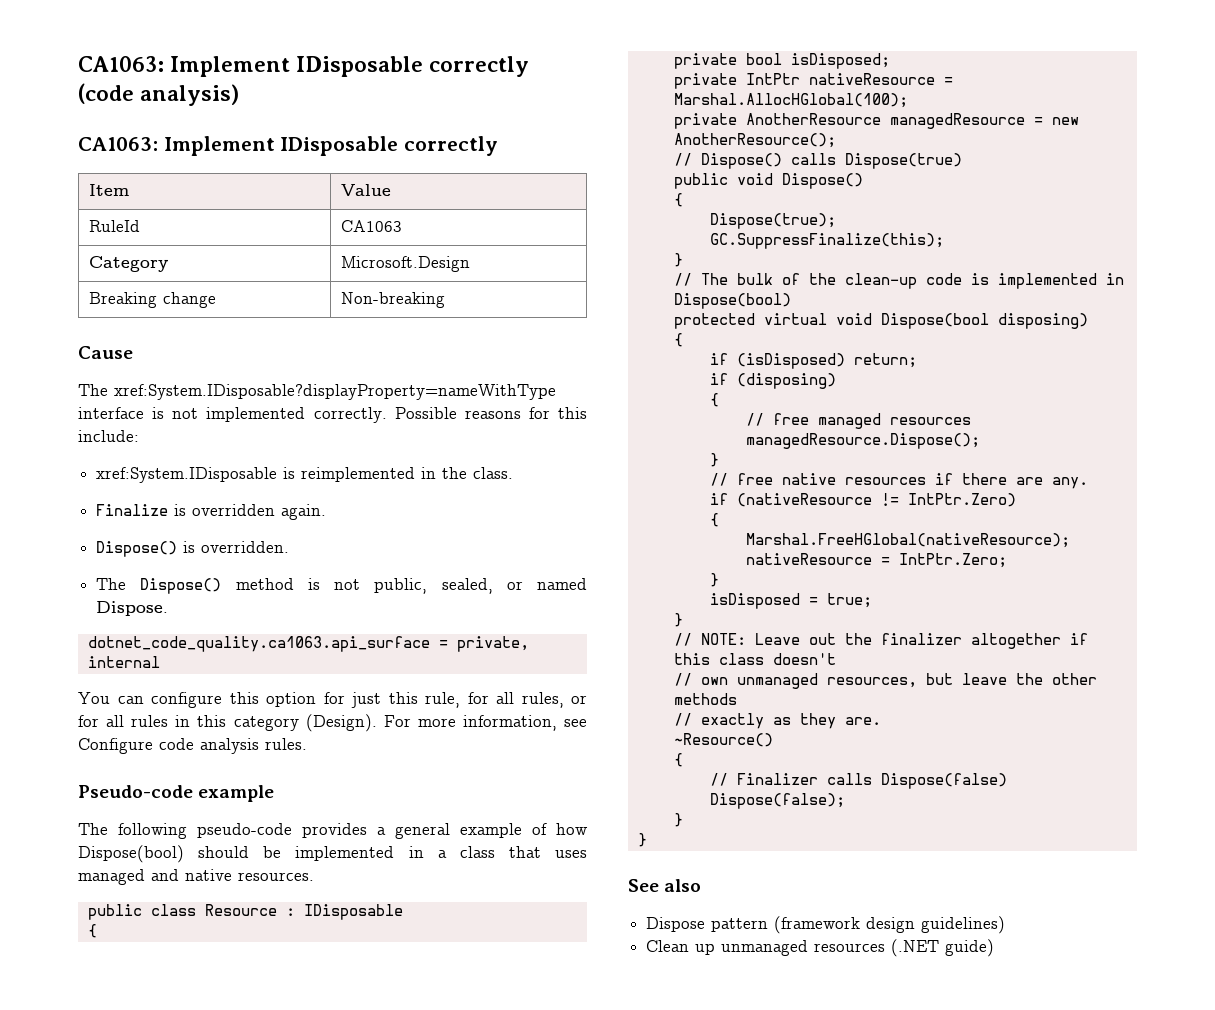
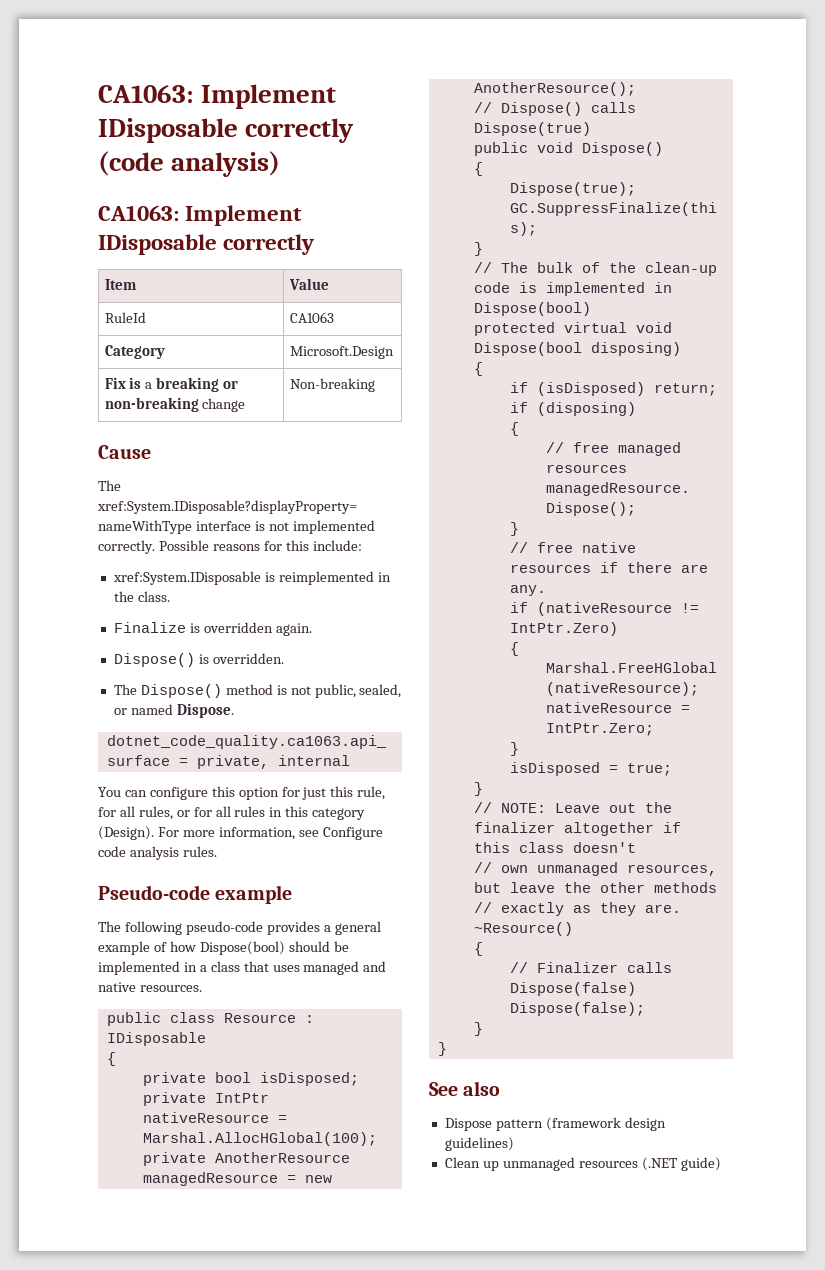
- Breaking change | Non-breaking
+ Fix is a breaking or non-breaking change | Non-breaking

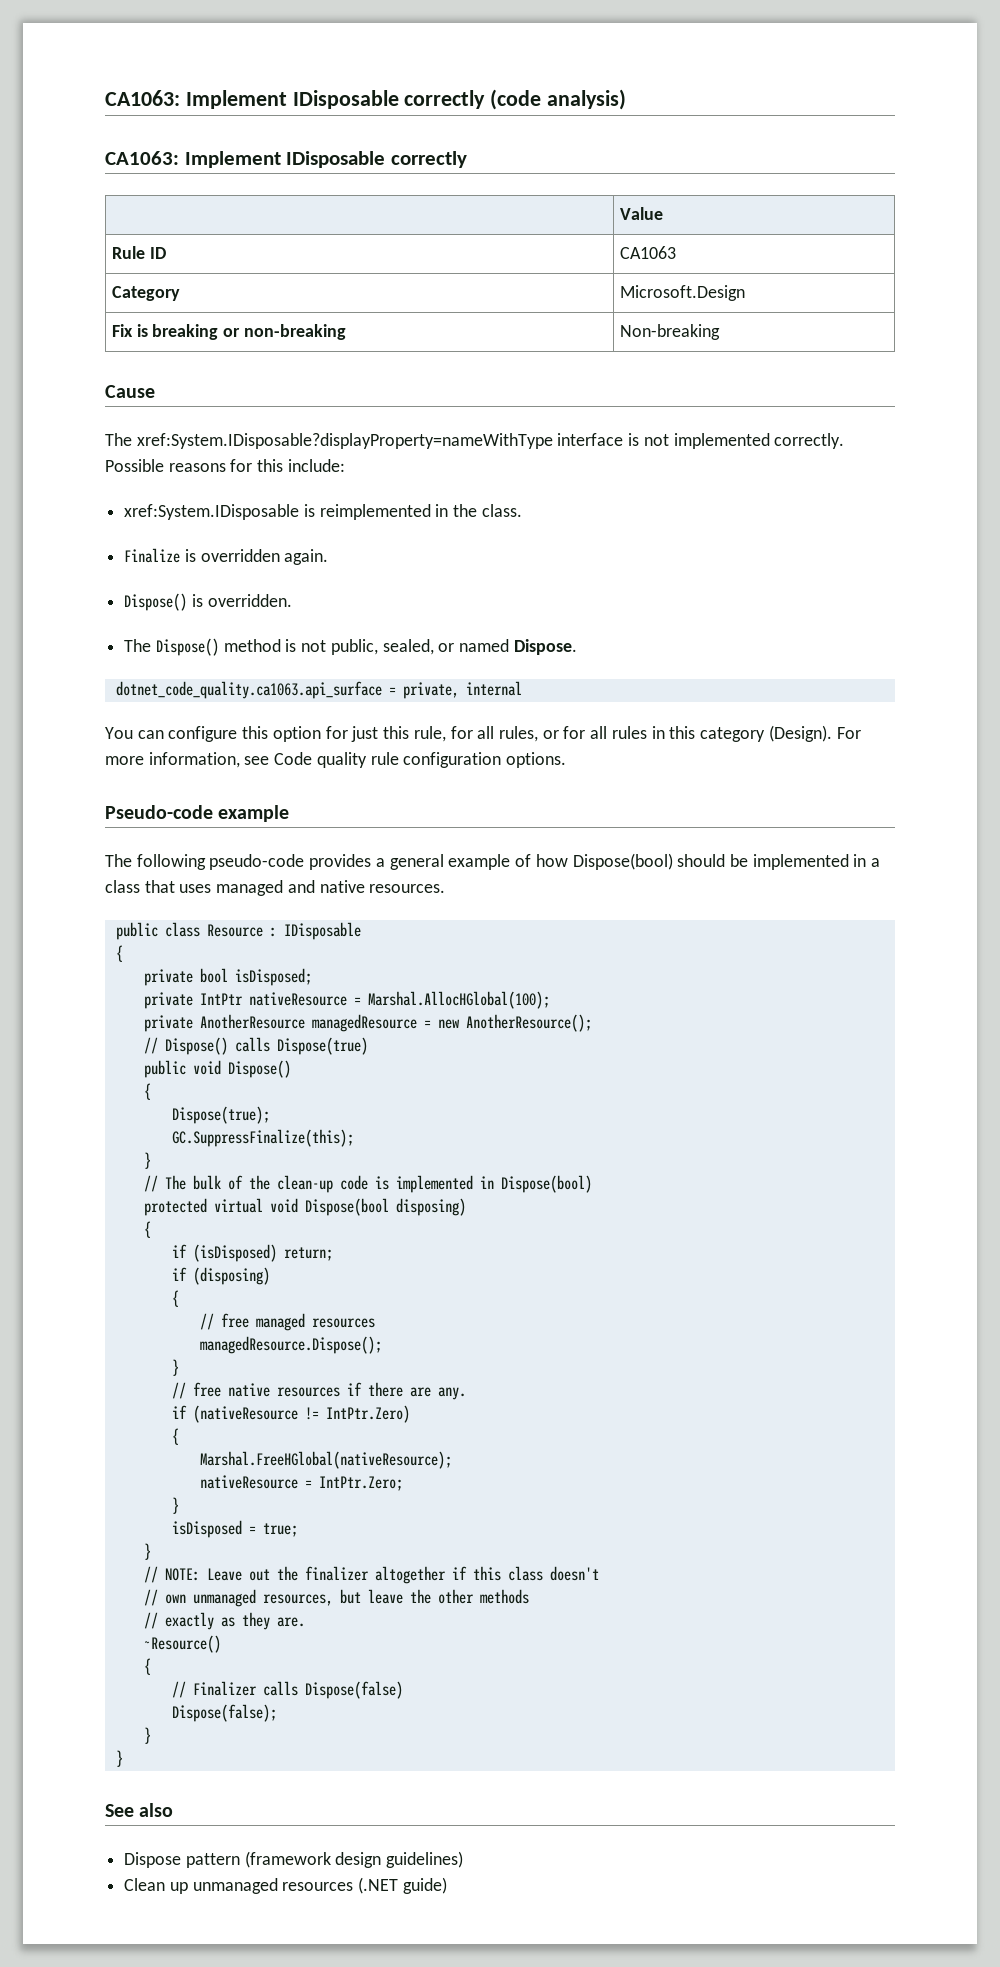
- Item | Value
+ | Value
- RuleId | CA1063
+ Rule ID | CA1063
- Fix is a breaking or non-breaking change | Non-breaking
+ Fix is breaking or non-breaking | Non-breaking
- For more information, see Configure code analysis rules.
+ For more information, see Code quality rule configuration options.

